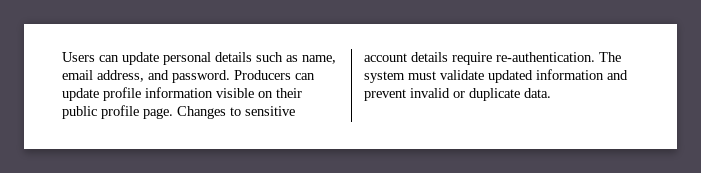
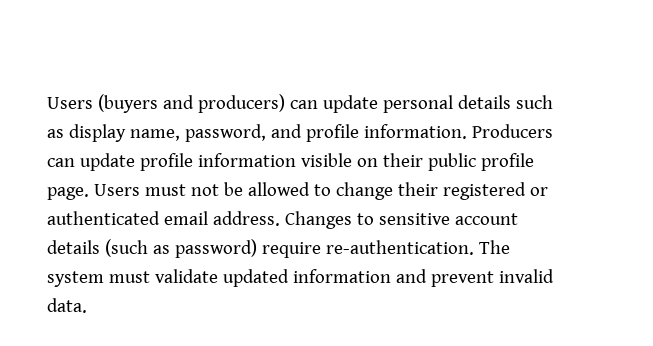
- Users can update personal details such as name, email address, and password.
+ Users (buyers and producers) can update personal details such as display name, password, and profile information.
+ Users must not be allowed to change their registered or authenticated email address.
- Changes to sensitive account details require re-authentication.
+ Changes to sensitive account details (such as password) require re-authentication.
- The system must validate updated information and prevent invalid or duplicate data.
+ The system must validate updated information and prevent invalid data.

